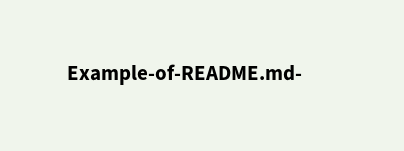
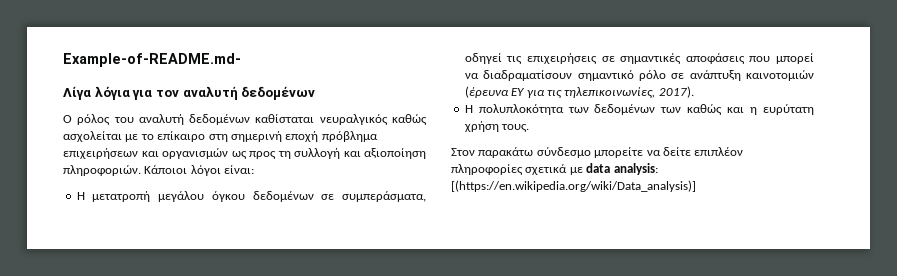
+ Λίγα λόγια για τον αναλυτή δεδομένων
+ Ο ρόλος του αναλυτή δεδομένων καθίσταται νευραλγικός καθώς ασχολείται με το επίκαιρο στη σημερινή εποχή πρόβλημα επιχειρήσεων και οργανισμών ως προς τη συλλογή και αξιοποίηση πληροφοριών. Κάποιοι λόγοι είναι:
+ Η μετατροπή μεγάλου όγκου δεδομένων σε συμπεράσματα, οδηγεί τις επιχειρήσεις σε σημαντικές αποφάσεις που μπορεί να διαδραματίσουν σημαντικό ρόλο σε ανάπτυξη καινοτομιών (έρευνα EY για τις τηλεπικοινωνίες, 2017).
+ Η πολυπλοκότητα των δεδομένων των καθώς και η ευρύτατη χρήση τους.
+ Στον παρακάτω σύνδεσμο μπορείτε να δείτε επιπλέον πληροφορίες σχετικά με data analysis: [(https://en.wikipedia.org/wiki/Data_analysis)]

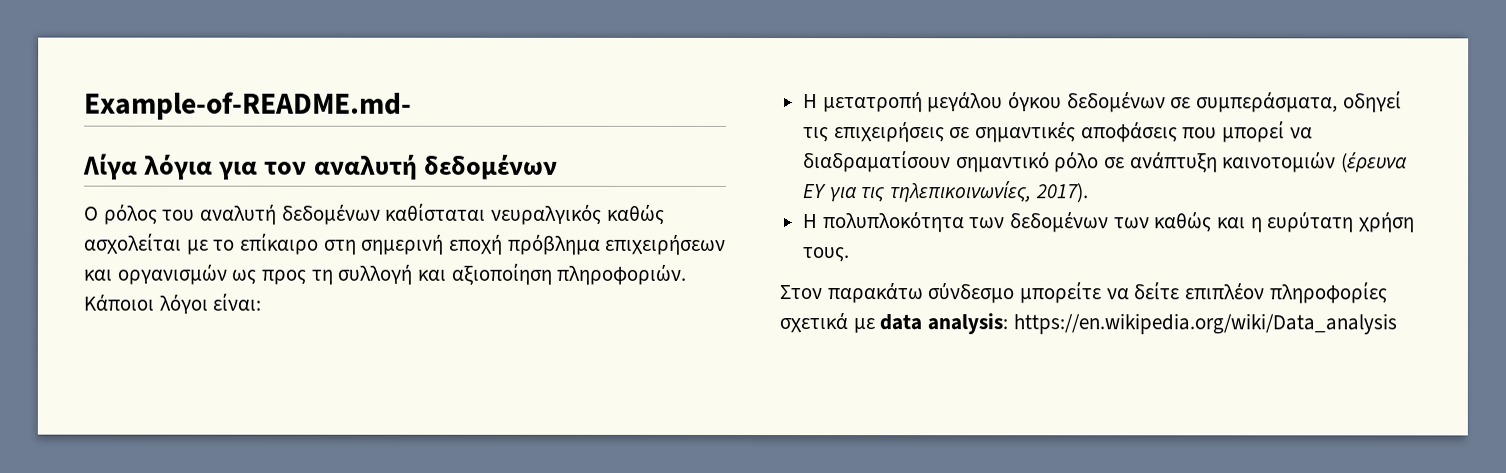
- Στον παρακάτω σύνδεσμο μπορείτε να δείτε επιπλέον πληροφορίες σχετικά με data analysis: [(https://en.wikipedia.org/wiki/Data_analysis)]
+ Στον παρακάτω σύνδεσμο μπορείτε να δείτε επιπλέον πληροφορίες σχετικά με data analysis: https://en.wikipedia.org/wiki/Data_analysis

